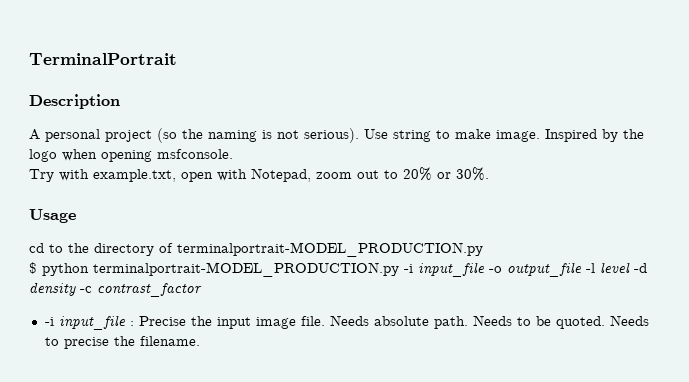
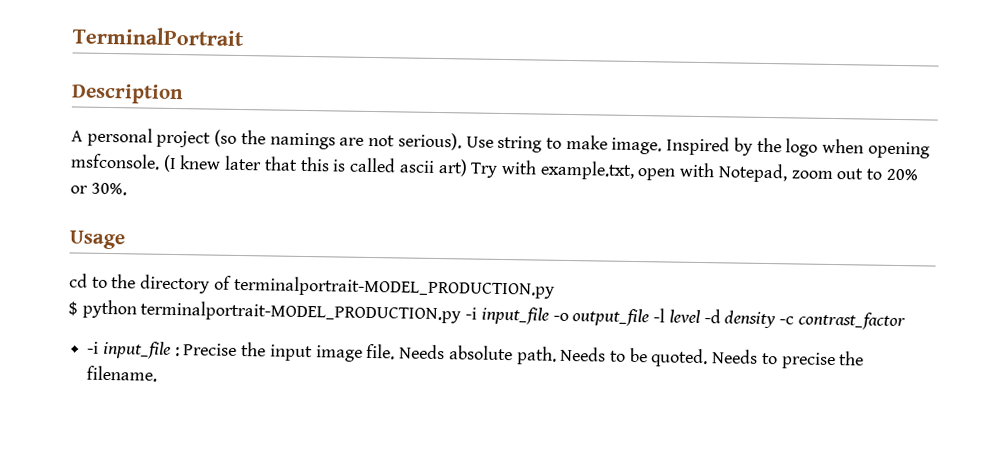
- A personal project (so the naming is not serious).
+ A personal project (so the namings are not serious).
- Inspired by the logo when opening msfconsole.
- Try with example.txt, open with Notepad, zoom out to 20% or 30%.
+ Inspired by the logo when opening msfconsole. (I knew later that this is called ascii art) Try with example.txt, open with Notepad, zoom out to 20% or 30%.

